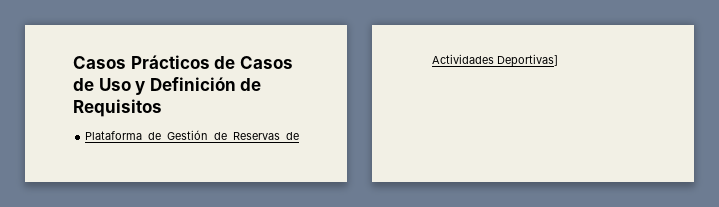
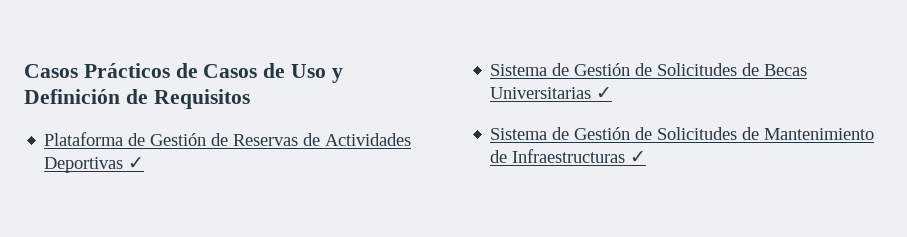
- Plataforma de Gestión de Reservas de Actividades Deportivas]
+ Plataforma de Gestión de Reservas de Actividades Deportivas ✓
+ Sistema de Gestión de Solicitudes de Becas Universitarias ✓
+ Sistema de Gestión de Solicitudes de Mantenimiento de Infraestructuras ✓

